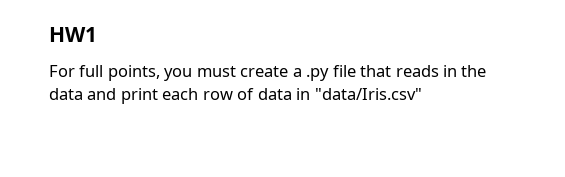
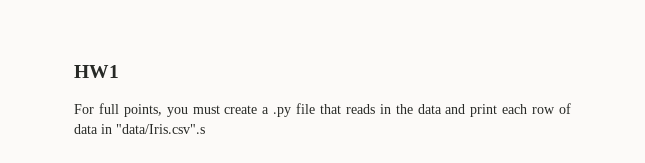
- For full points, you must create a .py file that reads in the data and print each row of data in "data/Iris.csv"
+ For full points, you must create a .py file that reads in the data and print each row of data in "data/Iris.csv".s

